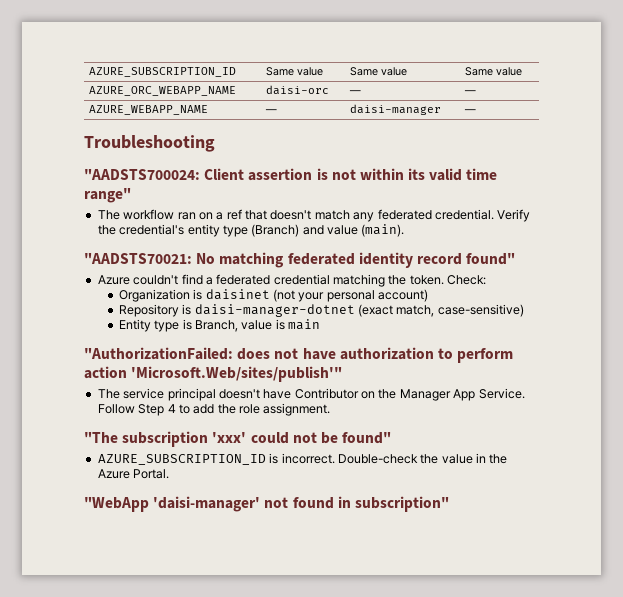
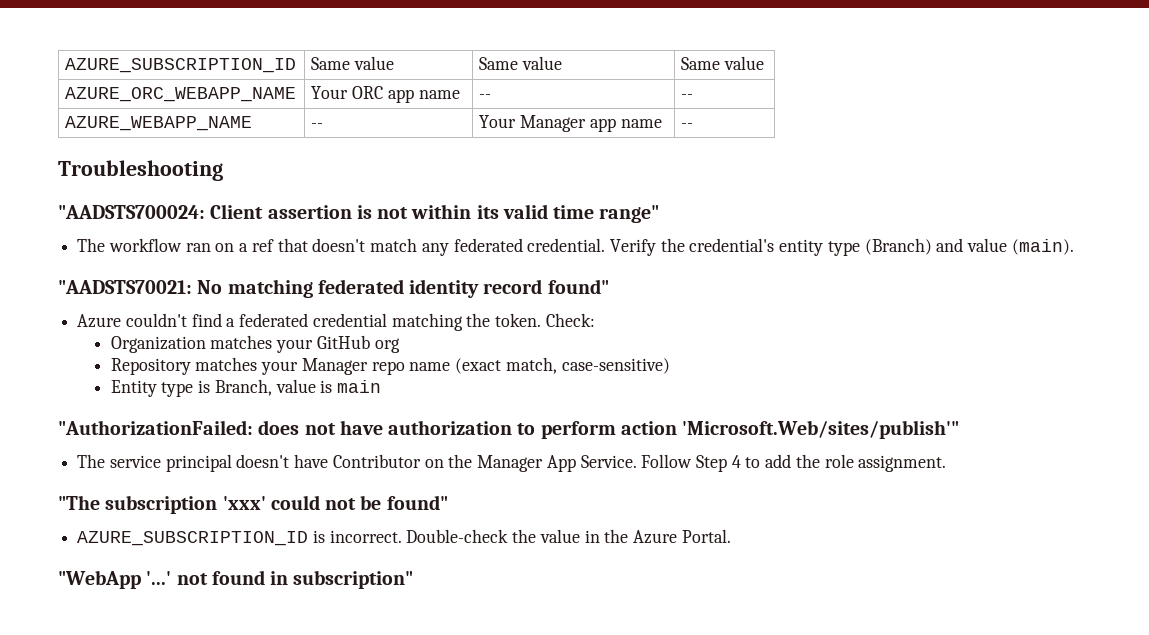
- AZURE_ORC_WEBAPP_NAME | daisi-orc | — | —
- AZURE_WEBAPP_NAME | — | daisi-manager | —
+ AZURE_ORC_WEBAPP_NAME | Your ORC app name | -- | --
+ AZURE_WEBAPP_NAME | -- | Your Manager app name | --
- Organization is daisinet (not your personal account)
- Repository is daisi-manager-dotnet (exact match, case-sensitive)
+ Organization matches your GitHub org
+ Repository matches your Manager repo name (exact match, case-sensitive)
- "WebApp 'daisi-manager' not found in subscription"
+ "WebApp '...' not found in subscription"

